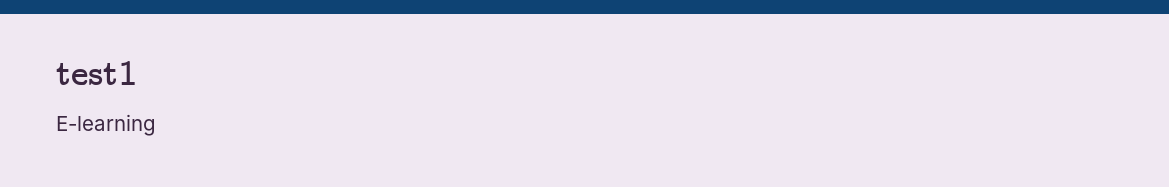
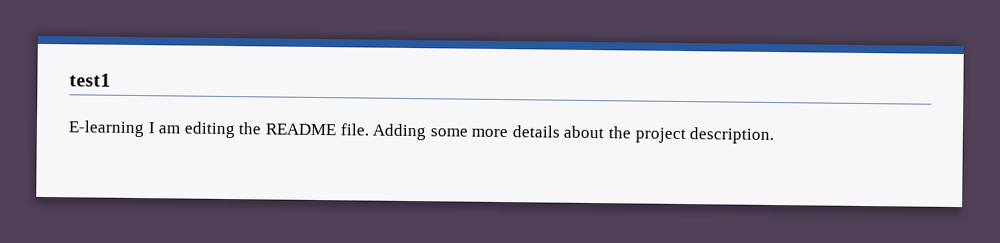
- E-learning
+ E-learning I am editing the README file. Adding some more details about the project description.

